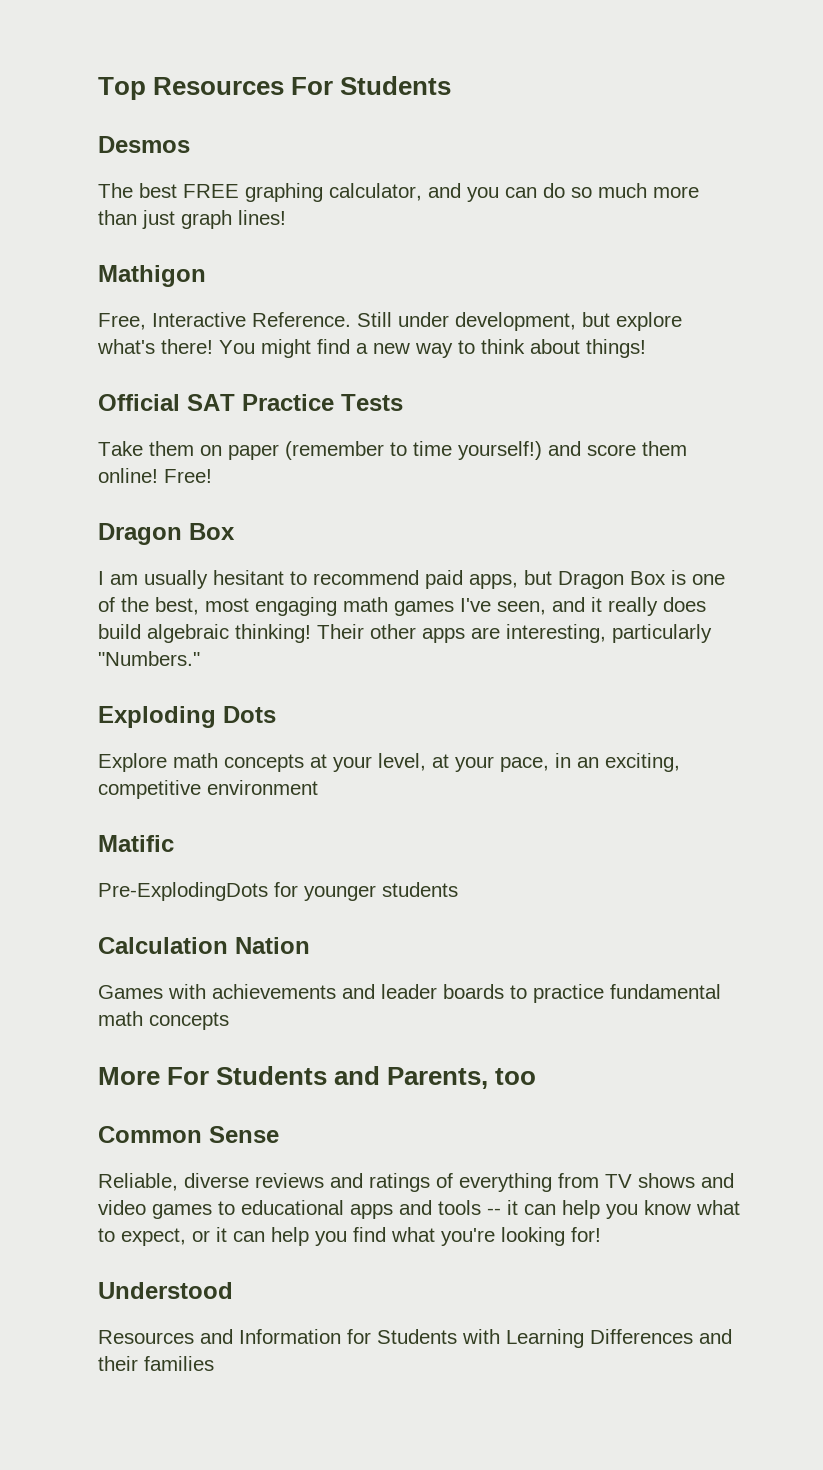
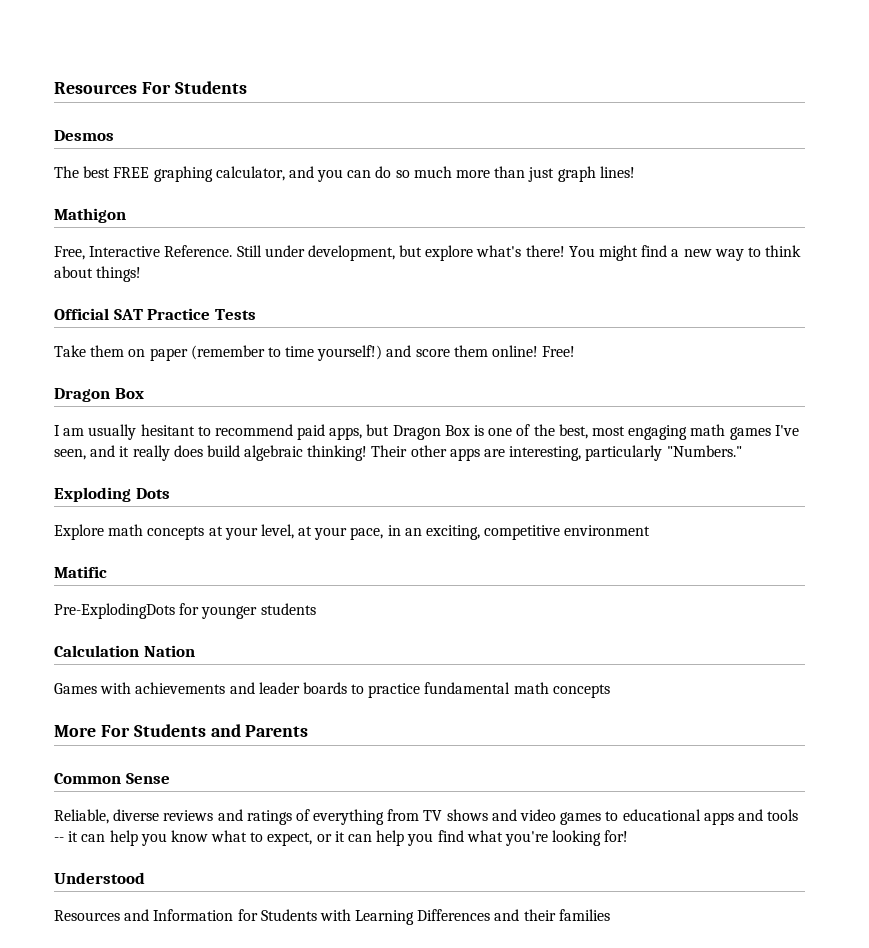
- Top Resources For Students
+ Resources For Students
- More For Students and Parents, too
+ More For Students and Parents

